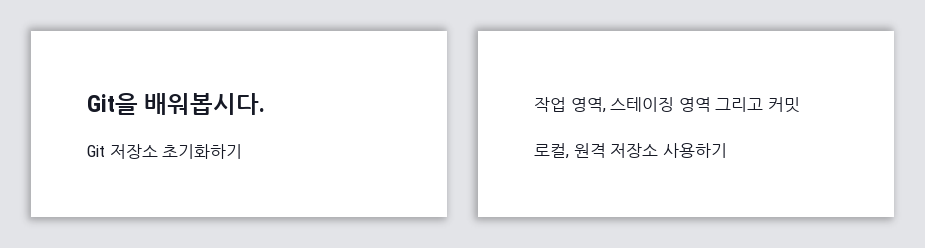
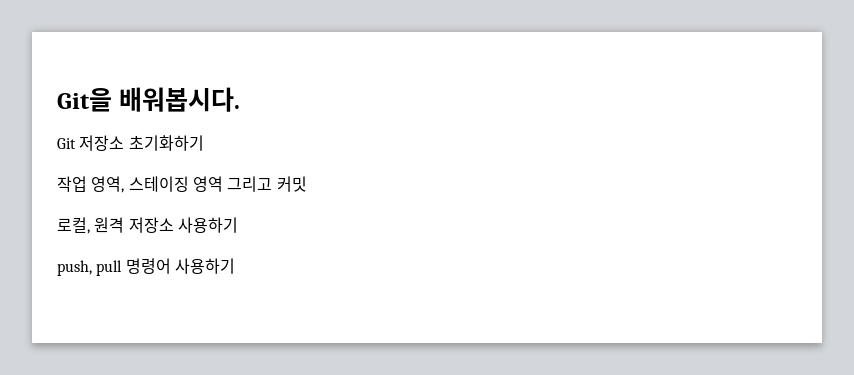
+ push, pull 명령어 사용하기

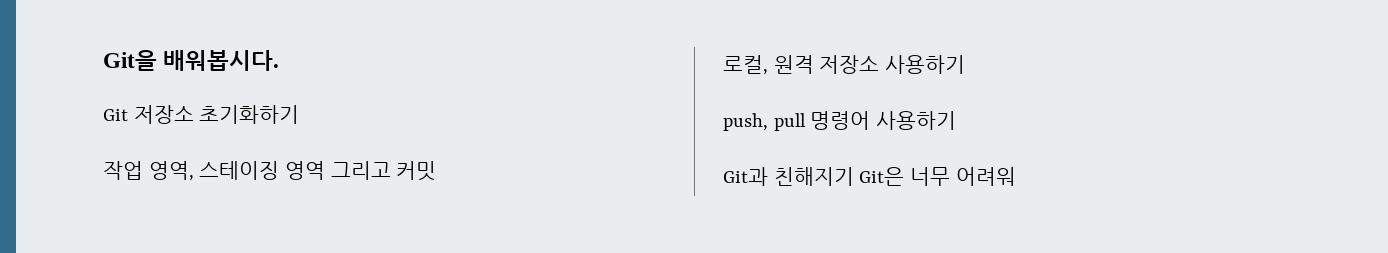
+ Git과 친해지기 Git은 너무 어려워

